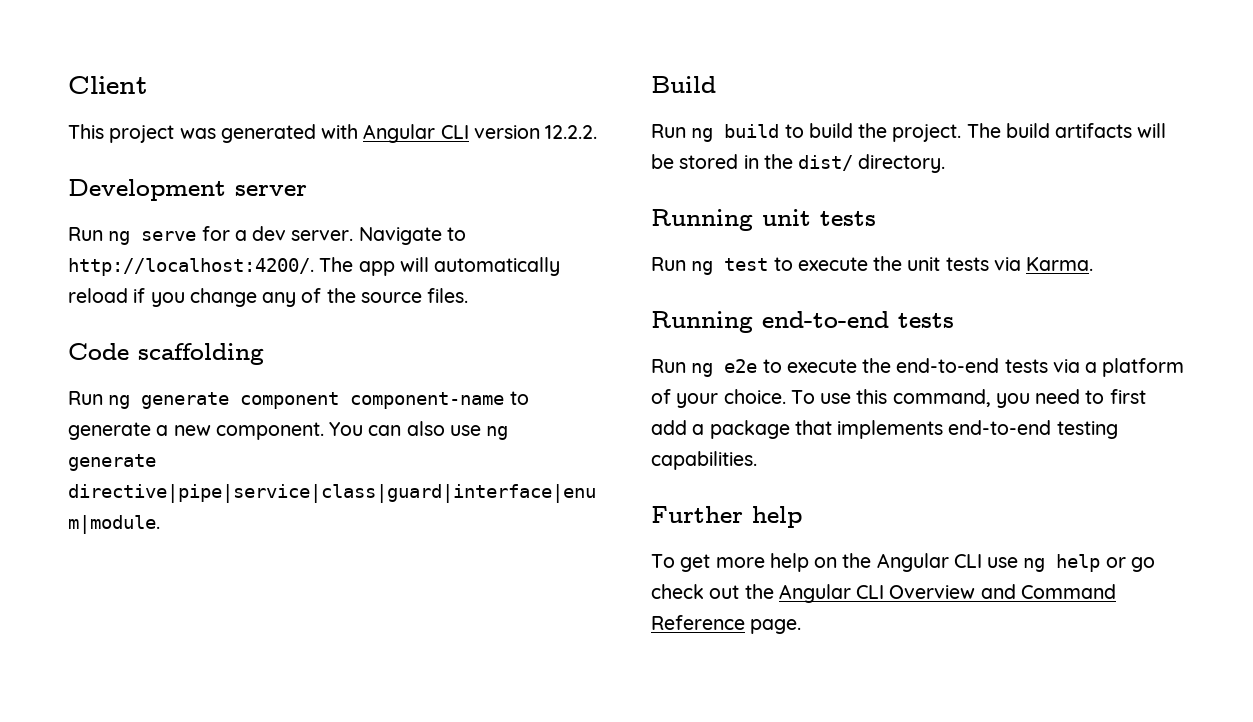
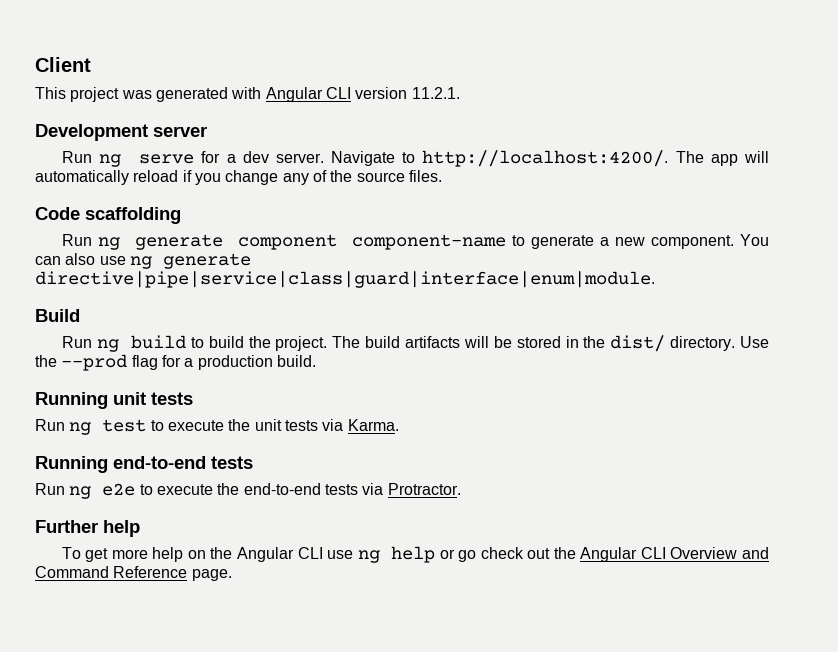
- This project was generated with Angular CLI version 12.2.2.
+ This project was generated with Angular CLI version 11.2.1.
+ Use the --prod flag for a production build.
- Run ng e2e to execute the end-to-end tests via a platform of your choice. To use this command, you need to first add a package that implements end-to-end testing capabilities.
+ Run ng e2e to execute the end-to-end tests via Protractor.

